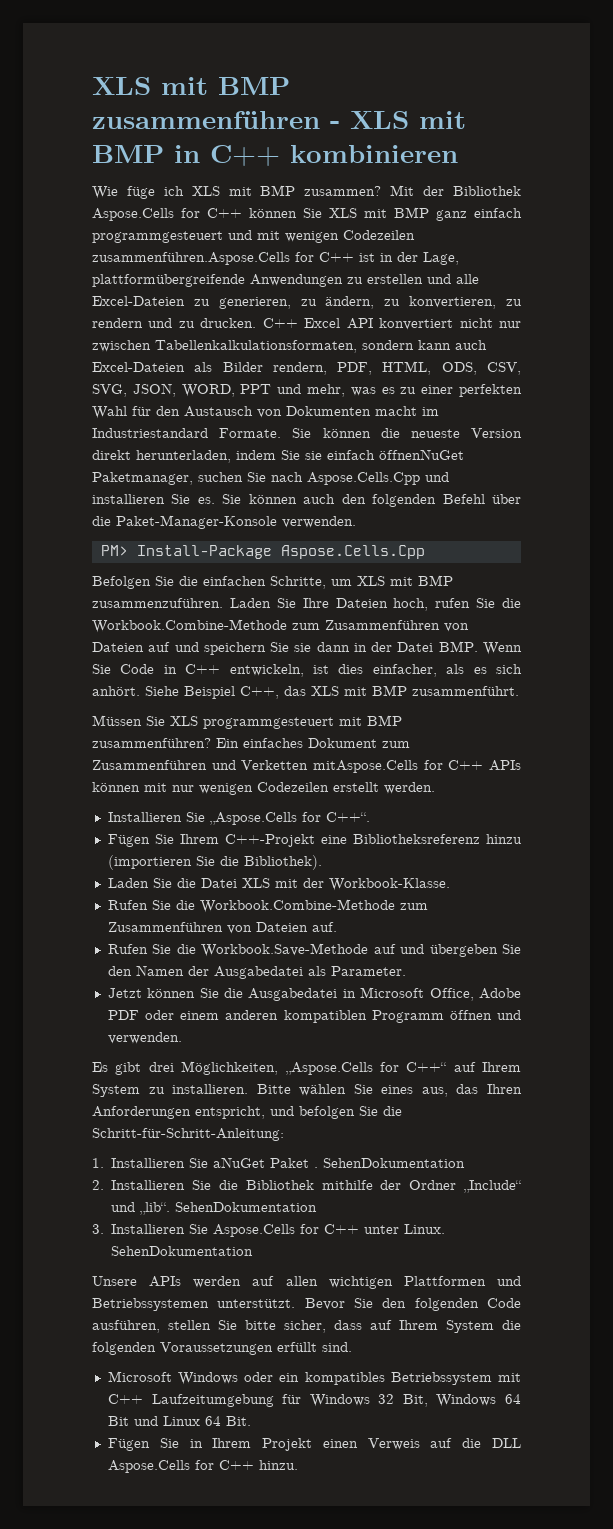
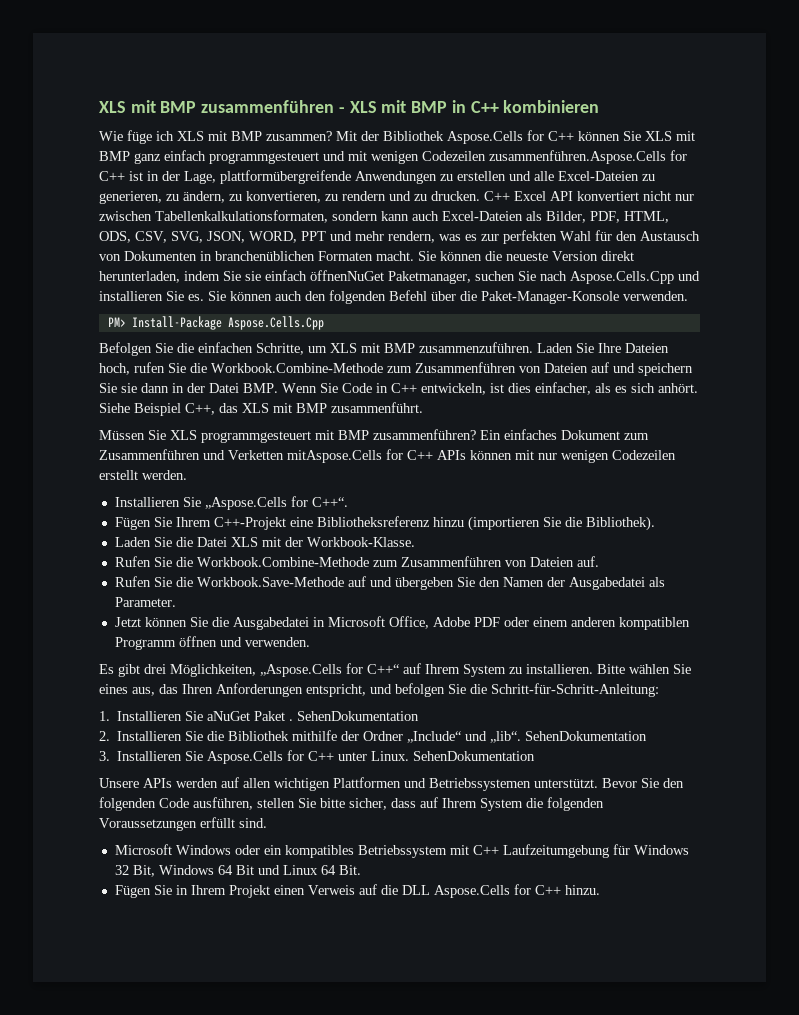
- C++ Excel API konvertiert nicht nur zwischen Tabellenkalkulationsformaten, sondern kann auch Excel-Dateien als Bilder rendern, PDF, HTML, ODS, CSV, SVG, JSON, WORD, PPT und mehr, was es zu einer perfekten Wahl für den Austausch von Dokumenten macht im Industriestandard Formate.
+ C++ Excel API konvertiert nicht nur zwischen Tabellenkalkulationsformaten, sondern kann auch Excel-Dateien als Bilder, PDF, HTML, ODS, CSV, SVG, JSON, WORD, PPT und mehr rendern, was es zur perfekten Wahl für den Austausch von Dokumenten in branchenüblichen Formaten macht.

